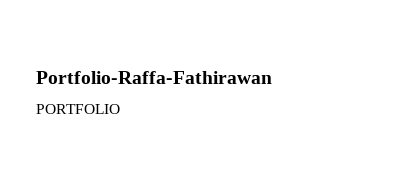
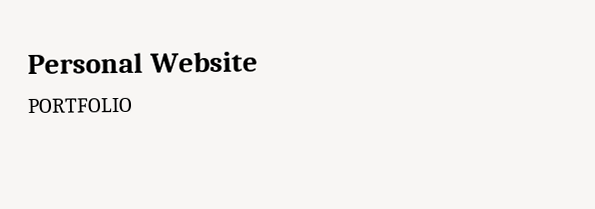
- Portfolio-Raffa-Fathirawan
+ Personal Website

